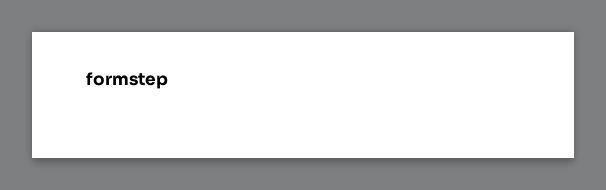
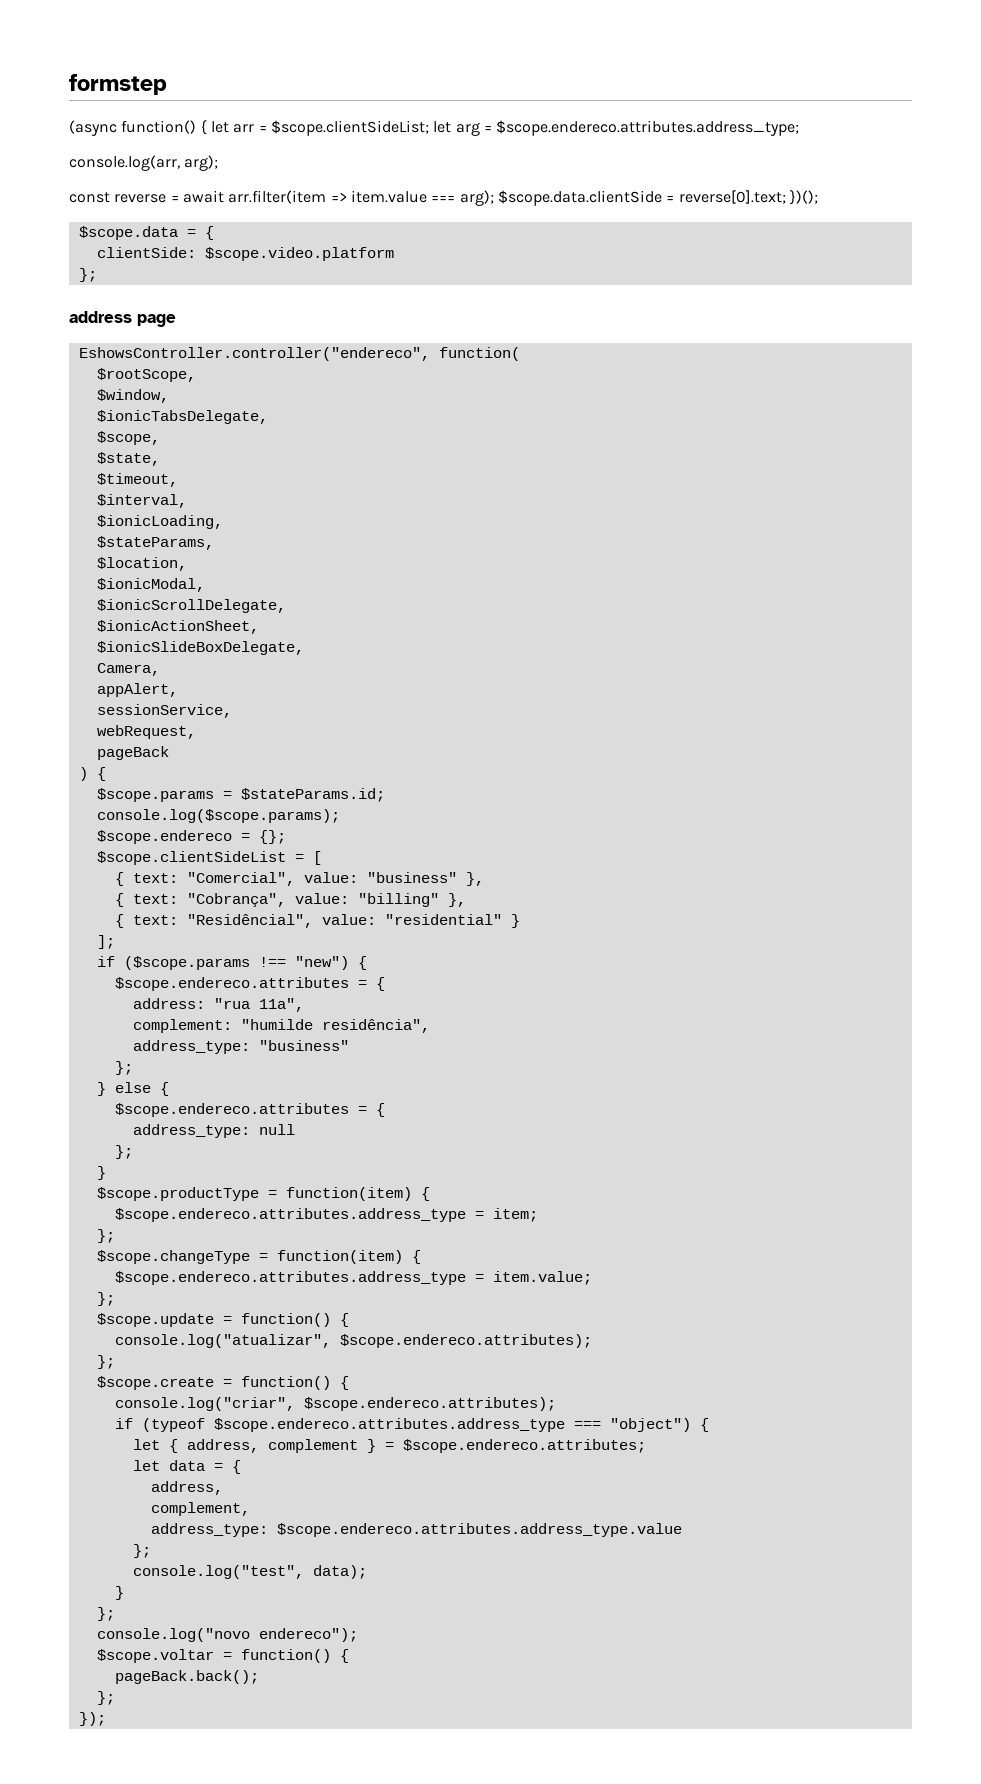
+ (async function() { let arr = $scope.clientSideList; let arg = $scope.endereco.attributes.address_type;
+ console.log(arr, arg);
+ const reverse = await arr.filter(item => item.value === arg); $scope.data.clientSide = reverse[0].text; })();
+ $scope.data = {
+ clientSide: $scope.video.platform
+ };
+ address page
+ EshowsController.controller("endereco", function(
+ $rootScope,
+ $window,
+ $ionicTabsDelegate,
+ $scope,
+ $state,
+ $timeout,
+ $interval,
+ $ionicLoading,
+ $stateParams,
+ $location,
+ $ionicModal,
+ $ionicScrollDelegate,
+ $ionicActionSheet,
+ $ionicSlideBoxDelegate,
+ Camera,
+ appAlert,
+ sessionService,
+ webRequest,
+ pageBack
+ ) {
+ $scope.params = $stateParams.id;
+ console.log($scope.params);
+ $scope.endereco = {};
+ $scope.clientSideList = [
+ { text: "Comercial", value: "business" },
+ { text: "Cobrança", value: "billing" },
+ { text: "Residêncial", value: "residential" }
+ ];
+ if ($scope.params !== "new") {
+ $scope.endereco.attributes = {
+ address: "rua 11a",
+ complement: "humilde residência",
+ address_type: "business"
+ };
+ } else {
+ $scope.endereco.attributes = {
+ address_type: null
+ };
+ }
+ $scope.productType = function(item) {
+ $scope.endereco.attributes.address_type = item;
+ };
+ $scope.changeType = function(item) {
+ $scope.endereco.attributes.address_type = item.value;
+ };
+ $scope.update = function() {
+ console.log("atualizar", $scope.endereco.attributes);
+ };
+ $scope.create = function() {
+ console.log("criar", $scope.endereco.attributes);
+ if (typeof $scope.endereco.attributes.address_type === "object") {
+ let { address, complement } = $scope.endereco.attributes;
+ let data = {
+ address,
+ complement,
+ address_type: $scope.endereco.attributes.address_type.value
+ };
+ console.log("test", data);
+ }
+ };
+ console.log("novo endereco");
+ $scope.voltar = function() {
+ pageBack.back();
+ };
+ });

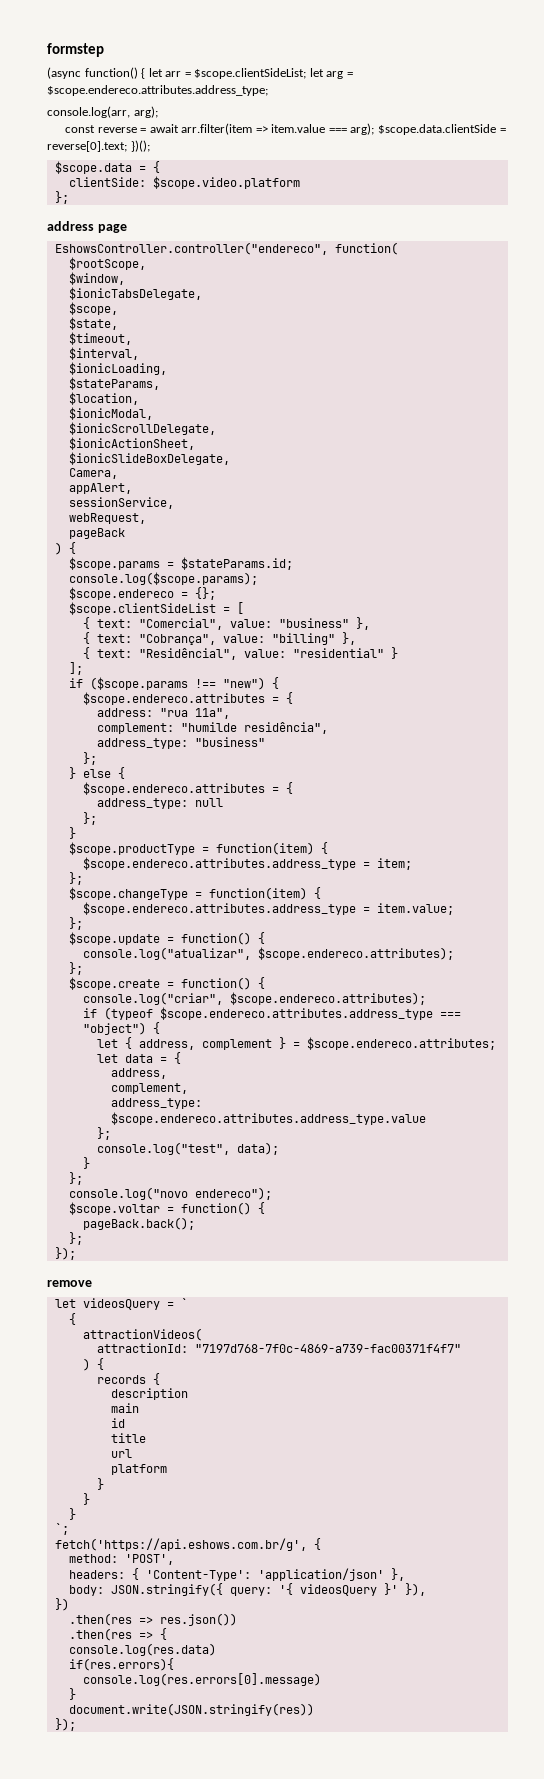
+ remove
+ let videosQuery = `
+ {
+ attractionVideos(
+ attractionId: "7197d768-7f0c-4869-a739-fac00371f4f7"
+ ) {
+ records {
+ description
+ main
+ id
+ title
+ url
+ platform
+ }
+ }
+ }
+ `;
+ fetch('https://api.eshows.com.br/g', {
+ method: 'POST',
+ headers: { 'Content-Type': 'application/json' },
+ body: JSON.stringify({ query: '{ videosQuery }' }),
+ })
+ .then(res => res.json())
+ .then(res => {
+ console.log(res.data)
+ if(res.errors){
+ console.log(res.errors[0].message)
+ }
+ document.write(JSON.stringify(res))
+ });

